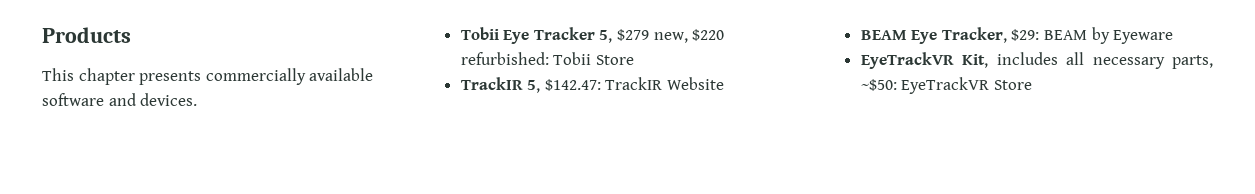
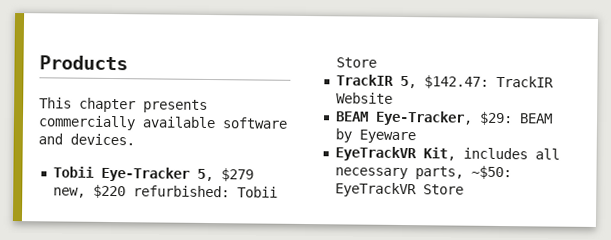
- Tobii Eye Tracker 5, $279 new, $220 refurbished: Tobii Store
+ Tobii Eye-Tracker 5, $279 new, $220 refurbished: Tobii Store
- BEAM Eye Tracker, $29: BEAM by Eyeware
+ BEAM Eye-Tracker, $29: BEAM by Eyeware

